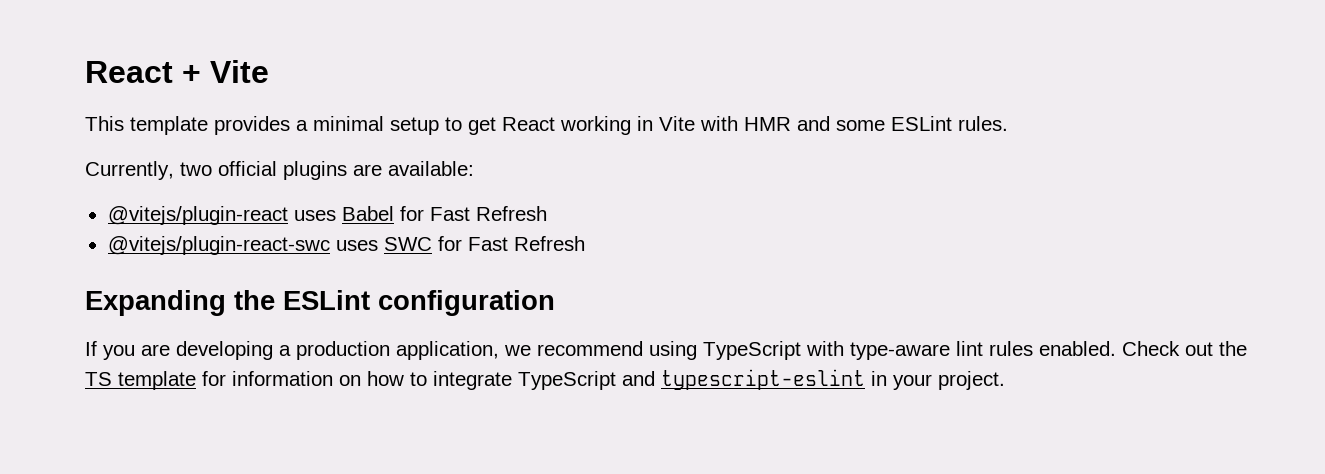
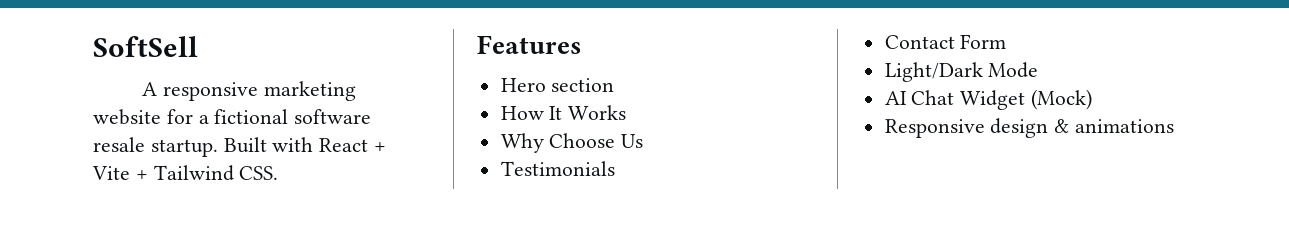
- React + Vite
- This template provides a minimal setup to get React working in Vite with HMR and some ESLint rules.
- Currently, two official plugins are available:
- @vitejs/plugin-react uses Babel for Fast Refresh
- @vitejs/plugin-react-swc uses SWC for Fast Refresh
- Expanding the ESLint configuration
- If you are developing a production application, we recommend using TypeScript with type-aware lint rules enabled. Check out the TS template for information on how to integrate TypeScript and typescript-eslint in your project.
+ SoftSell
+ A responsive marketing website for a fictional software resale startup. Built with React + Vite + Tailwind CSS.
+ Features
+ Hero section
+ How It Works
+ Why Choose Us
+ Testimonials
+ Contact Form
+ Light/Dark Mode
+ AI Chat Widget (Mock)
+ Responsive design & animations

